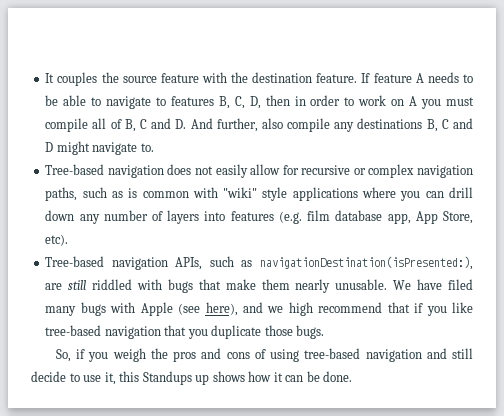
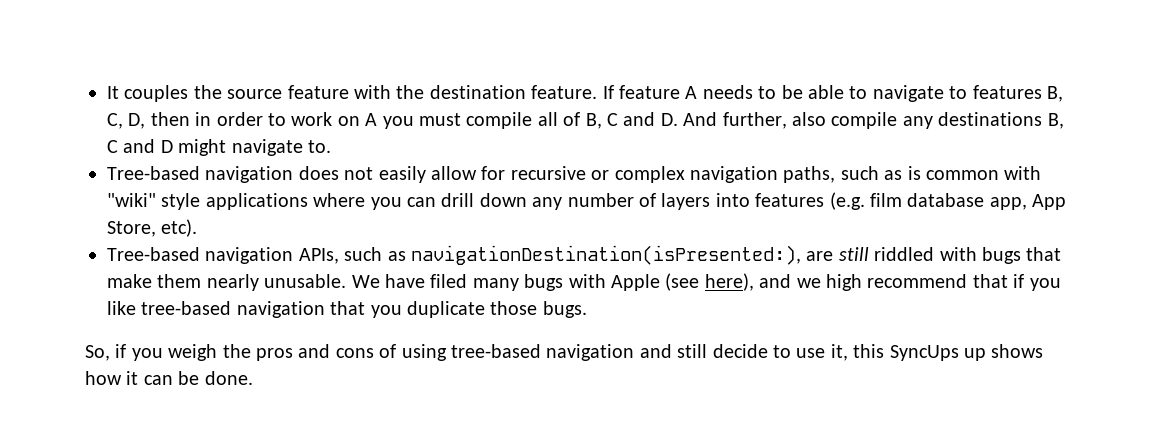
- So, if you weigh the pros and cons of using tree-based navigation and still decide to use it, this Standups up shows how it can be done.
+ So, if you weigh the pros and cons of using tree-based navigation and still decide to use it, this SyncUps up shows how it can be done.

